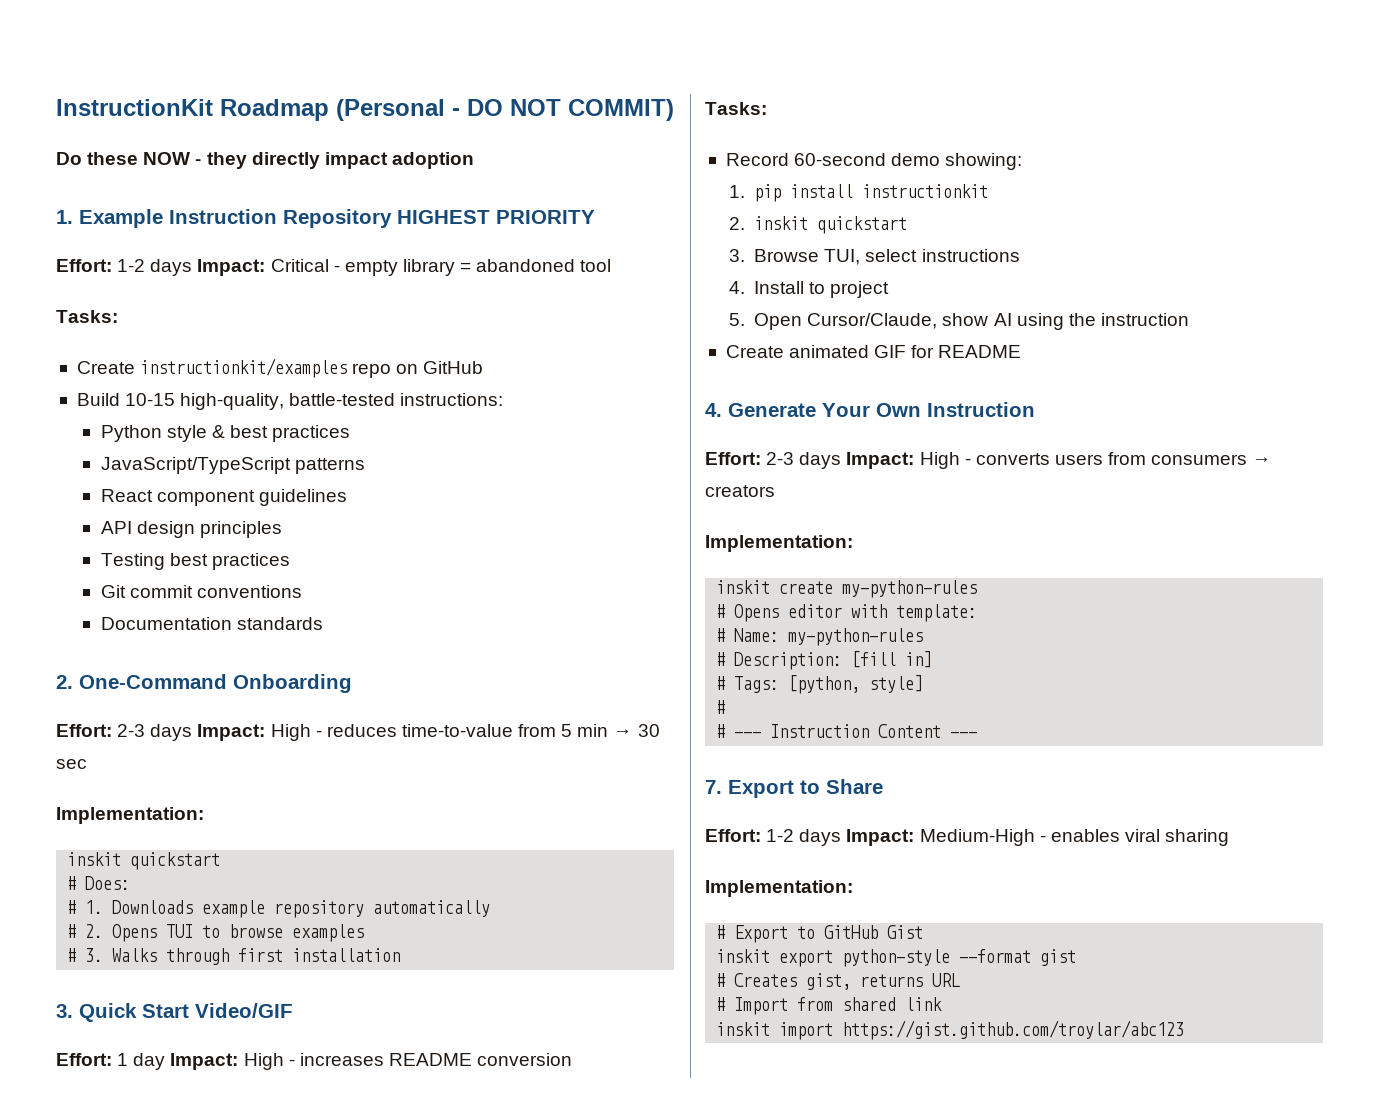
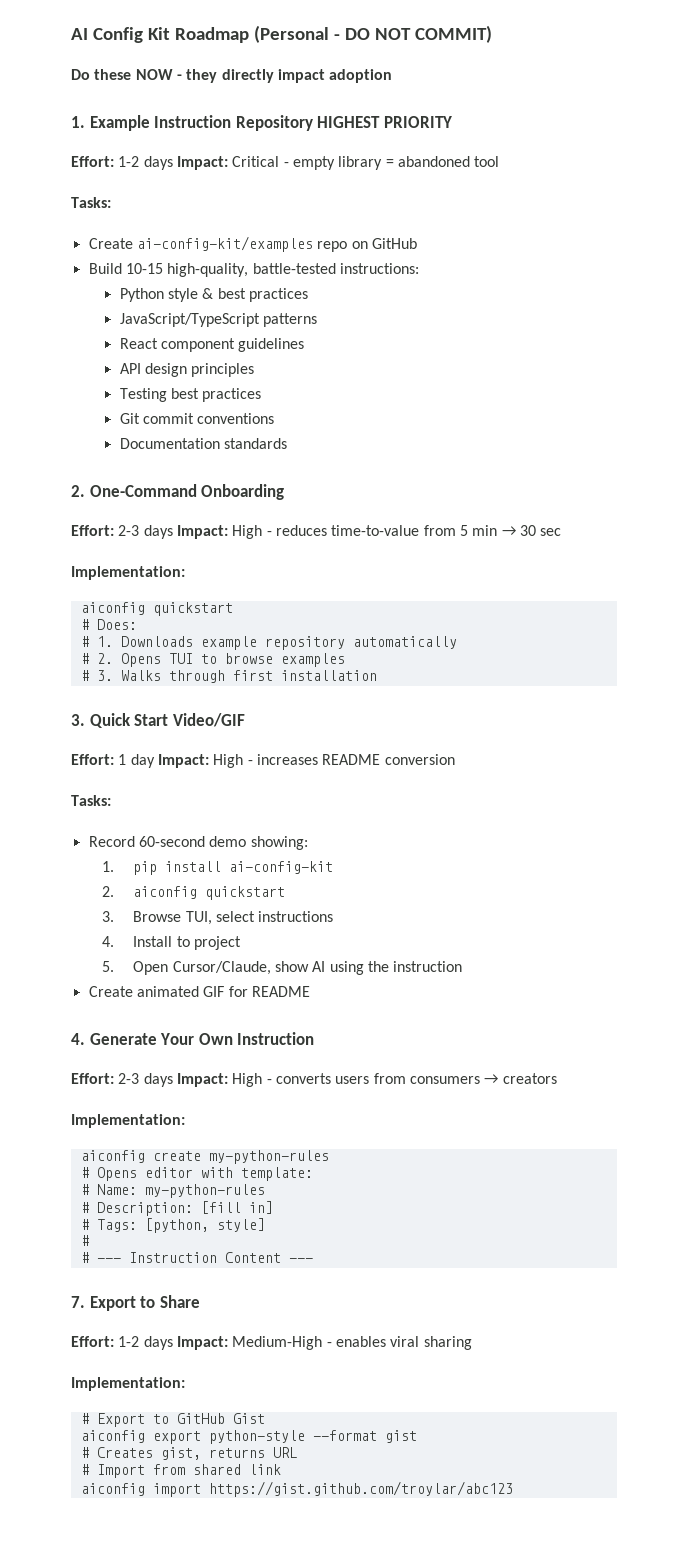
- InstructionKit Roadmap (Personal - DO NOT COMMIT)
+ AI Config Kit Roadmap (Personal - DO NOT COMMIT)
- Create instructionkit/examples repo on GitHub
+ Create ai-config-kit/examples repo on GitHub
  Effort: 2-3 days Impact: High - reduces time-to-value from 5 min → 30 sec
  Implementation:
- inskit quickstart
+ aiconfig quickstart
- 1. pip install instructionkit
- 2. inskit quickstart
+ 1. pip install ai-config-kit
+ 2. aiconfig quickstart
- inskit create my-python-rules
+ aiconfig create my-python-rules
- inskit export python-style --format gist
+ aiconfig export python-style --format gist
- inskit import https://gist.github.com/troylar/abc123
+ aiconfig import https://gist.github.com/troylar/abc123

